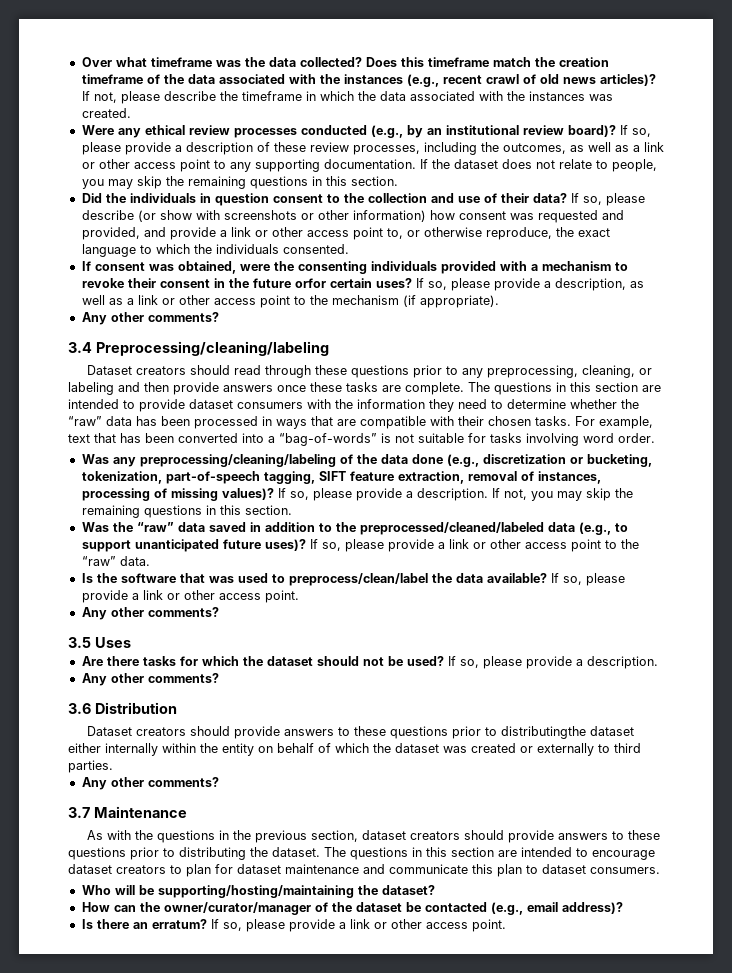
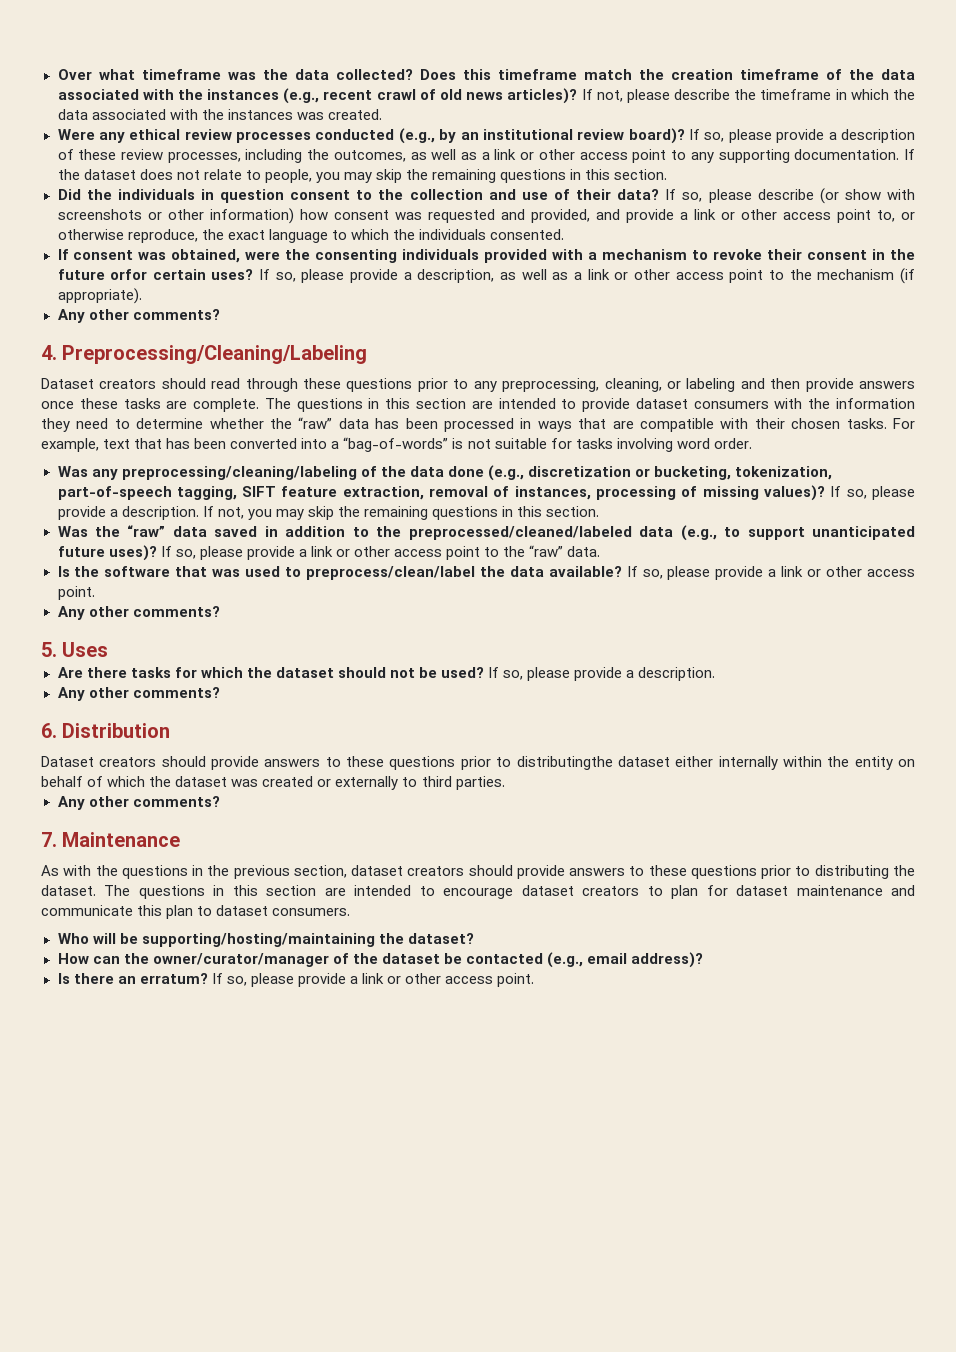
- 3.4 Preprocessing/cleaning/labeling
+ 4. Preprocessing/Cleaning/Labeling
- 3.5 Uses
+ 5. Uses
- 3.6 Distribution
+ 6. Distribution
- 3.7 Maintenance
+ 7. Maintenance

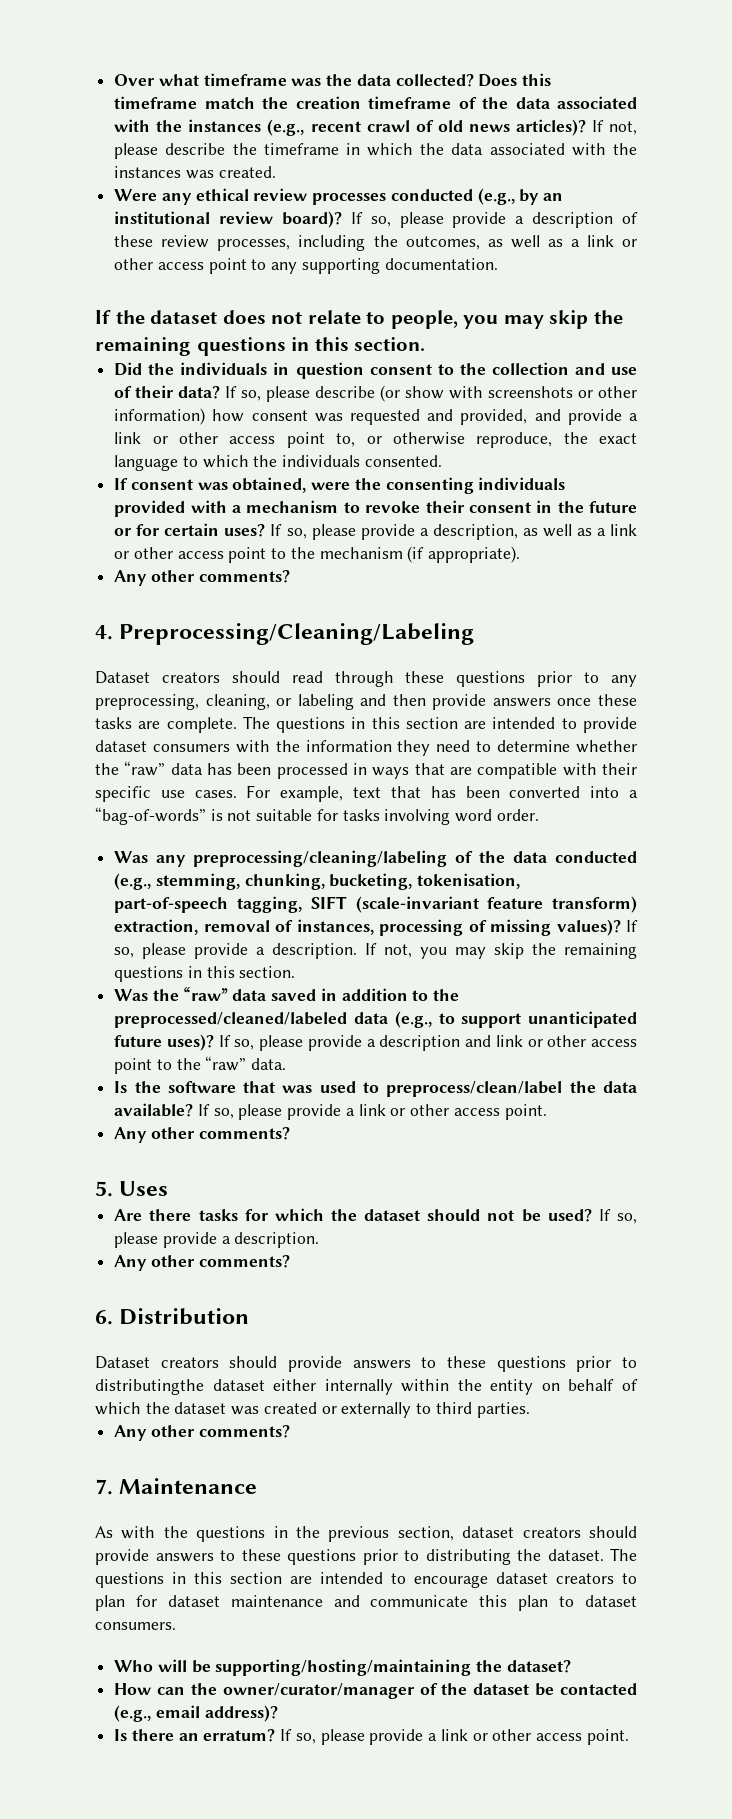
- If so, please provide a description of these review processes, including the outcomes, as well as a link or other access point to any supporting documentation. If the dataset does not relate to people, you may skip the remaining questions in this section.
+ If so, please provide a description of these review processes, including the outcomes, as well as a link or other access point to any supporting documentation.
+ If the dataset does not relate to people, you may skip the remaining questions in this section.
- If consent was obtained, were the consenting individuals provided with a mechanism to revoke their consent in the future orfor certain uses?
+ If consent was obtained, were the consenting individuals provided with a mechanism to revoke their consent in the future or for certain uses?
- The questions in this section are intended to provide dataset consumers with the information they need to determine whether the “raw” data has been processed in ways that are compatible with their chosen tasks.
+ The questions in this section are intended to provide dataset consumers with the information they need to determine whether the “raw” data has been processed in ways that are compatible with their specific use cases.
- Was any preprocessing/cleaning/labeling of the data done (e.g., discretization or bucketing, tokenization, part-of-speech tagging, SIFT feature extraction, removal of instances, processing of missing values)?
+ Was any preprocessing/cleaning/labeling of the data conducted (e.g., stemming, chunking, bucketing, tokenisation, part-of-speech tagging, SIFT (scale-invariant feature transform) extraction, removal of instances, processing of missing values)?
- If so, please provide a link or other access point to the “raw” data.
+ If so, please provide a description and link or other access point to the “raw” data.

